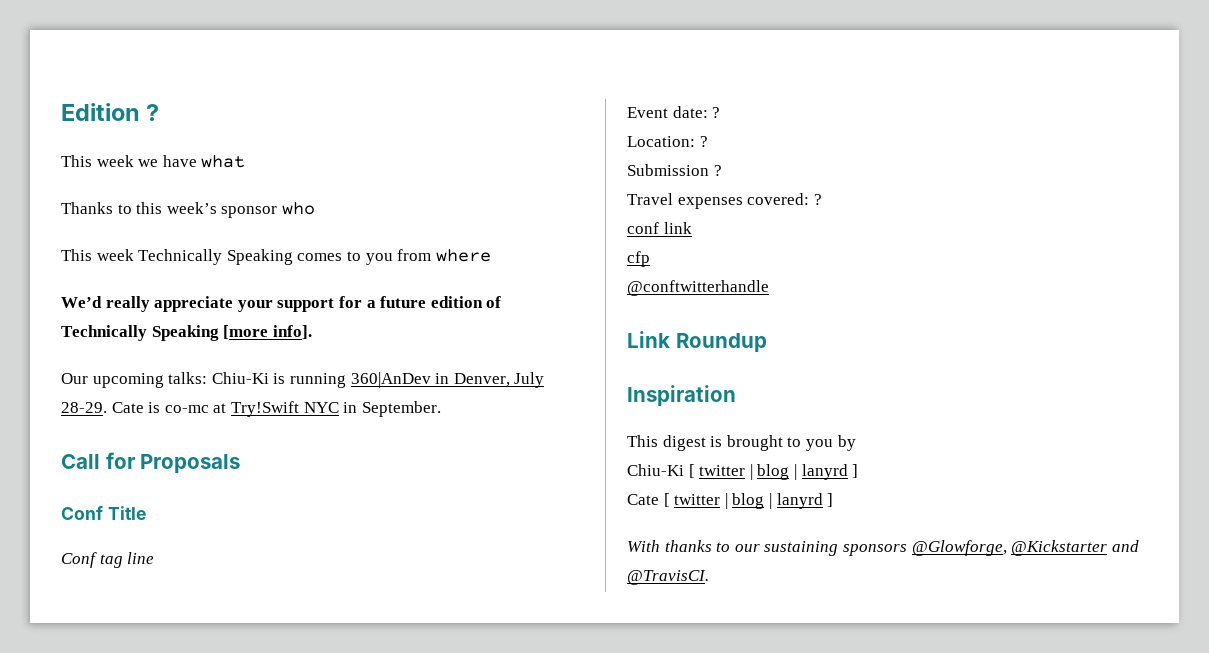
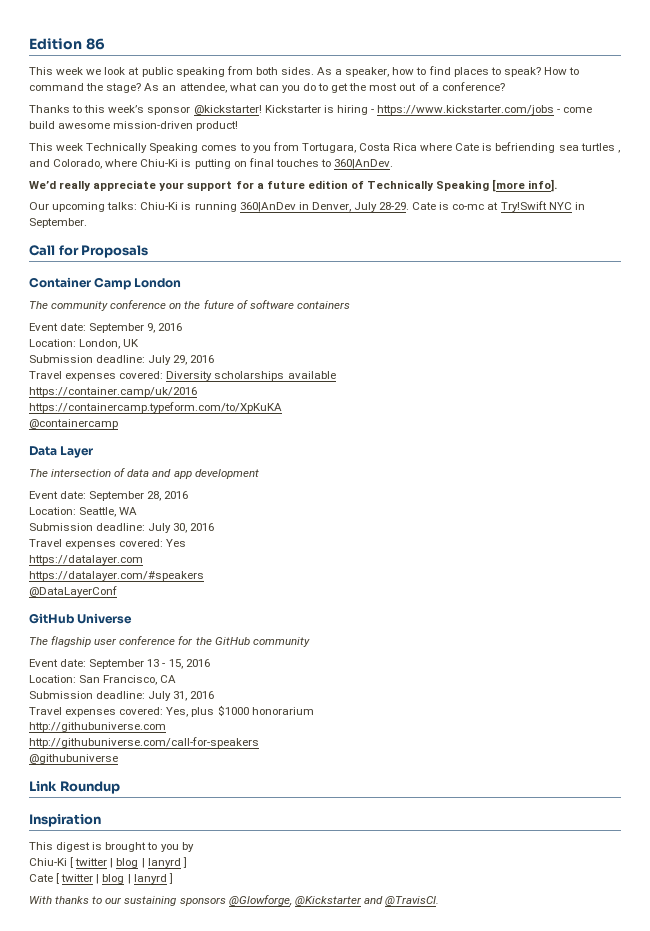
- Edition ?
+ Edition 86
- This week we have what
+ This week we look at public speaking from both sides. As a speaker, how to find places to speak? How to command the stage? As an attendee, what can you do to get the most out of a conference?
- Thanks to this week’s sponsor who
+ Thanks to this week’s sponsor @kickstarter! Kickstarter is hiring - https://www.kickstarter.com/jobs - come build awesome mission-driven product!
- This week Technically Speaking comes to you from where
+ This week Technically Speaking comes to you from Tortugara, Costa Rica where Cate is befriending sea turtles , and Colorado, where Chiu-Ki is putting on final touches to 360|AnDev.
- Conf Title
- Conf tag line
- Event date: ?
- Location: ?
- Submission ?
- Travel expenses covered: ?
- conf link
- cfp
- @conftwitterhandle
+ Container Camp London
+ The community conference on the future of software containers
+ Event date: September 9, 2016
+ Location: London, UK
+ Submission deadline: July 29, 2016
+ Travel expenses covered: Diversity scholarships available
+ https://container.camp/uk/2016
+ https://containercamp.typeform.com/to/XpKuKA
+ @containercamp
+ Data Layer
+ The intersection of data and app development
+ Event date: September 28, 2016
+ Location: Seattle, WA
+ Submission deadline: July 30, 2016
+ Travel expenses covered: Yes
+ https://datalayer.com
+ https://datalayer.com/#speakers
+ @DataLayerConf
+ GitHub Universe
+ The flagship user conference for the GitHub community
+ Event date: September 13 - 15, 2016
+ Location: San Francisco, CA
+ Submission deadline: July 31, 2016
+ Travel expenses covered: Yes, plus $1000 honorarium
+ http://githubuniverse.com
+ http://githubuniverse.com/call-for-speakers
+ @githubuniverse

